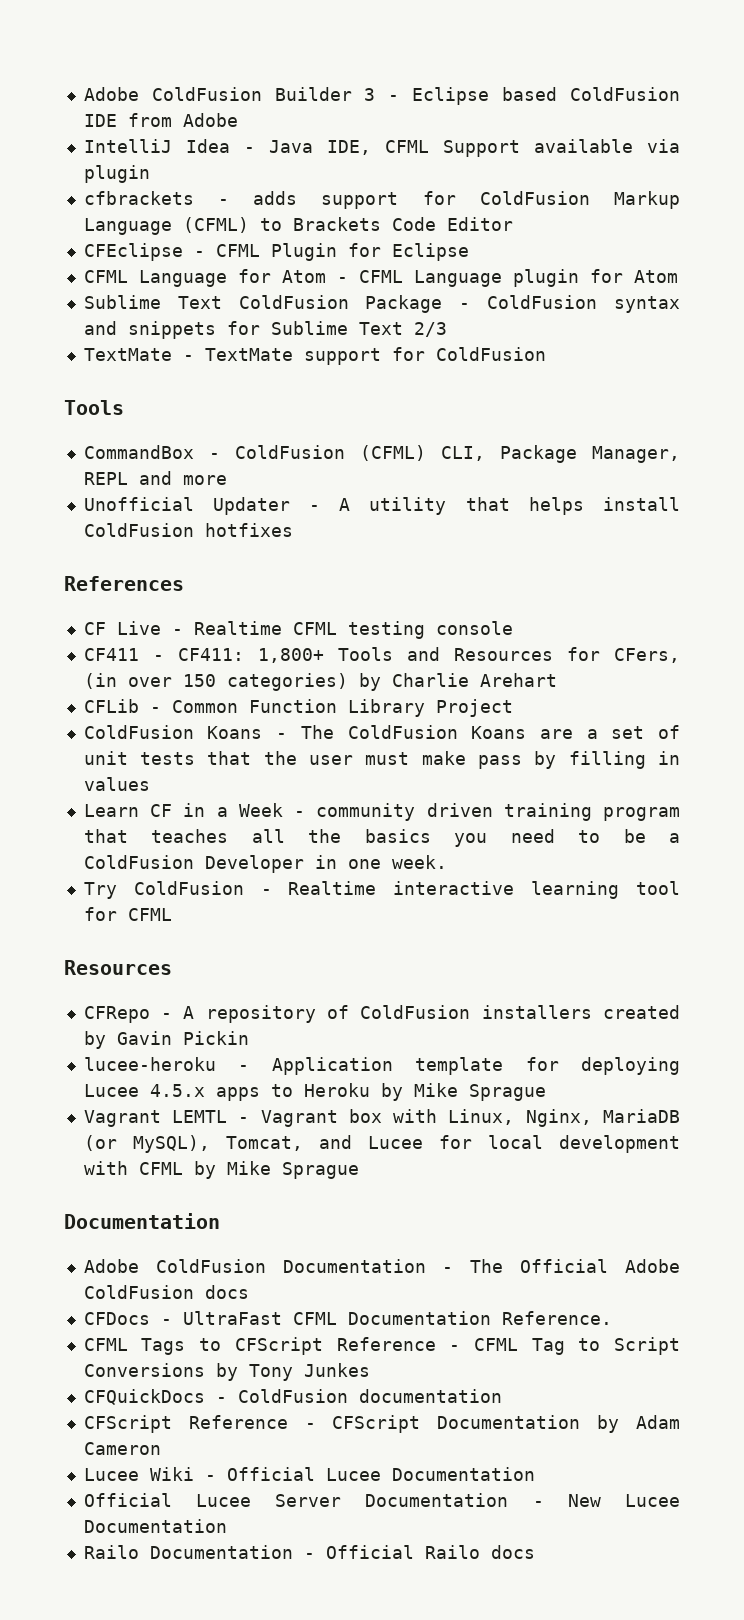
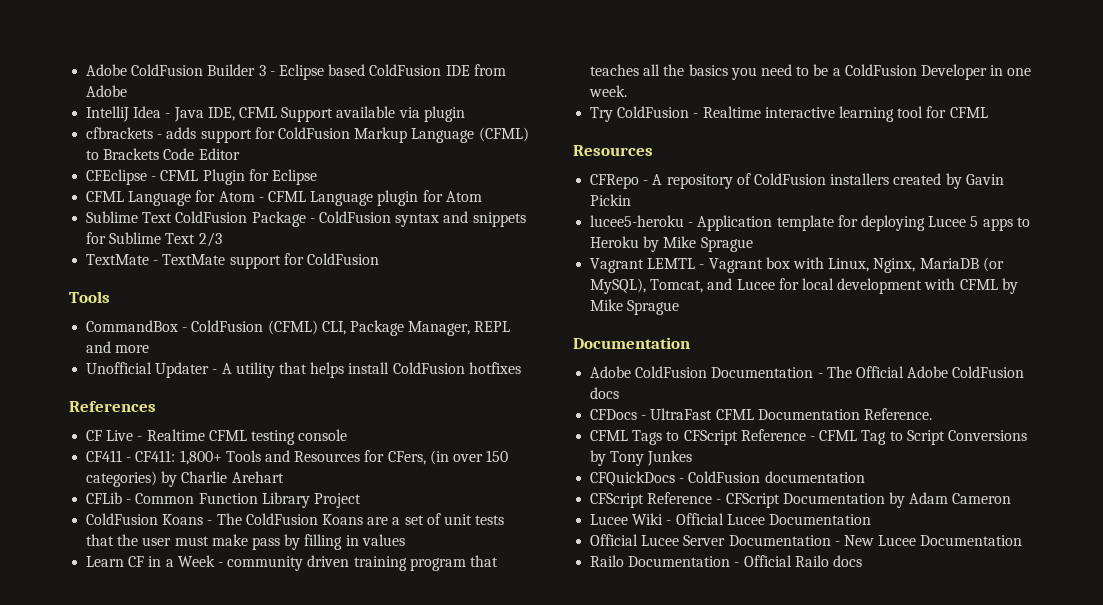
- lucee-heroku - Application template for deploying Lucee 4.5.x apps to Heroku by Mike Sprague
+ lucee5-heroku - Application template for deploying Lucee 5 apps to Heroku by Mike Sprague

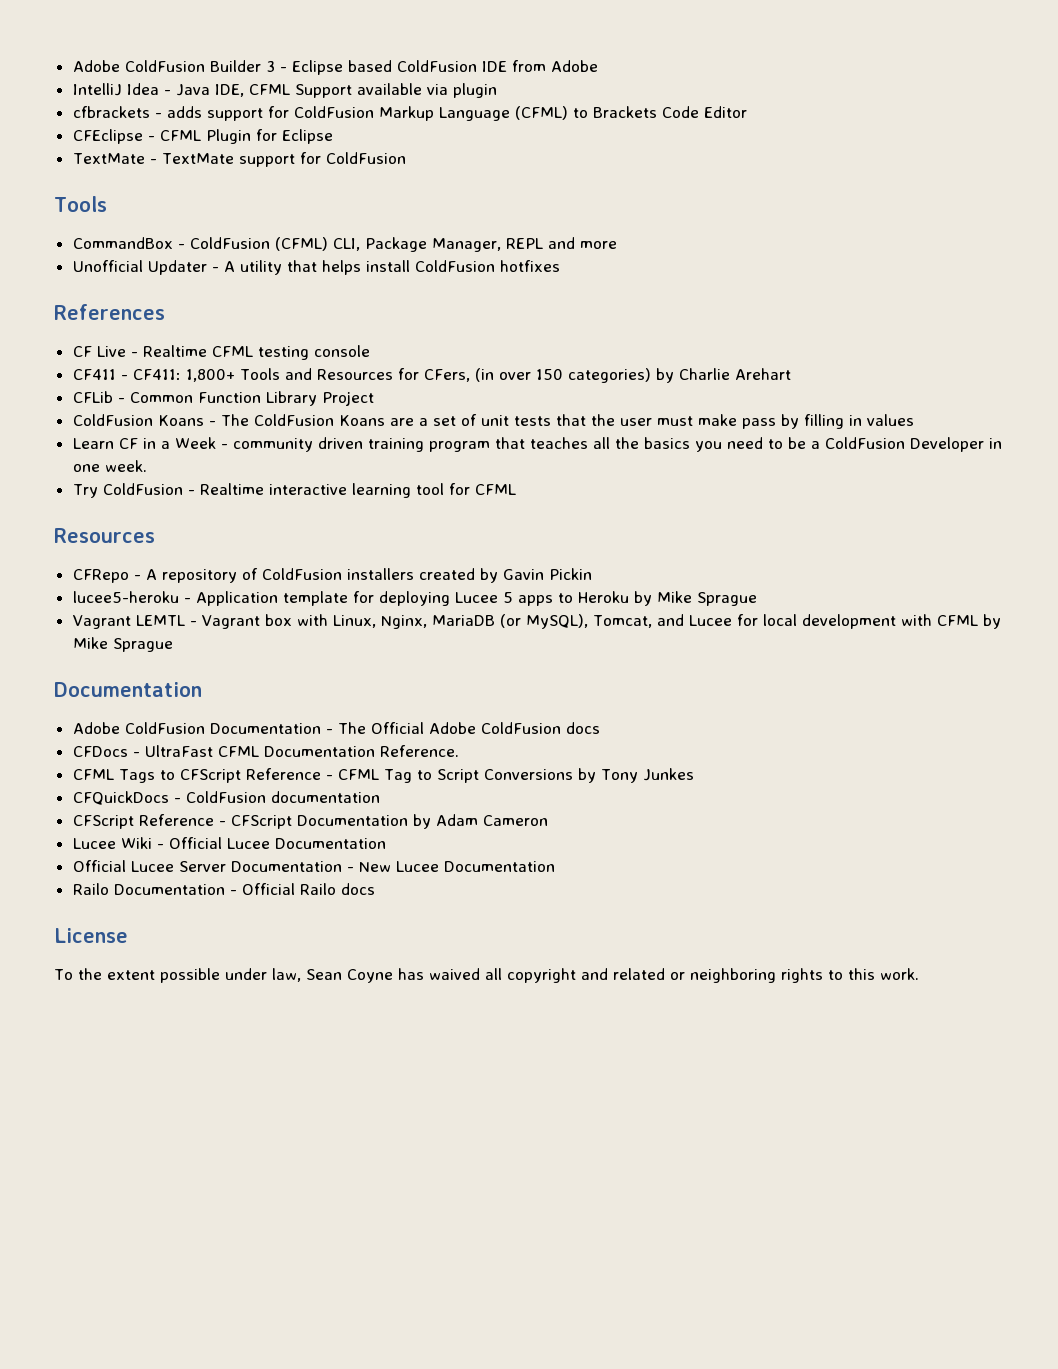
- CFML Language for Atom - CFML Language plugin for Atom
- Sublime Text ColdFusion Package - ColdFusion syntax and snippets for Sublime Text 2/3
+ License
+ To the extent possible under law, Sean Coyne has waived all copyright and related or neighboring rights to this work.

